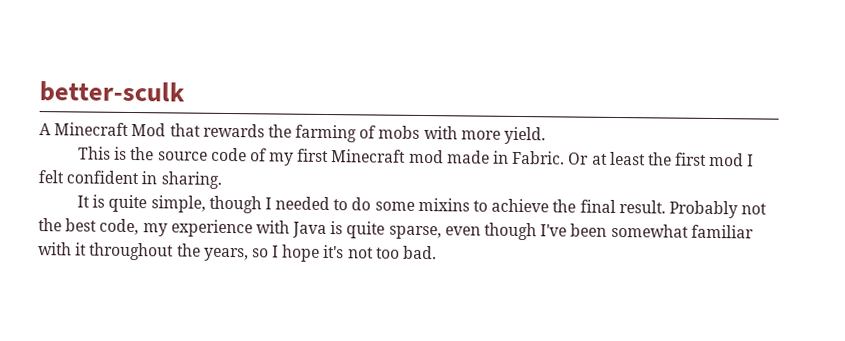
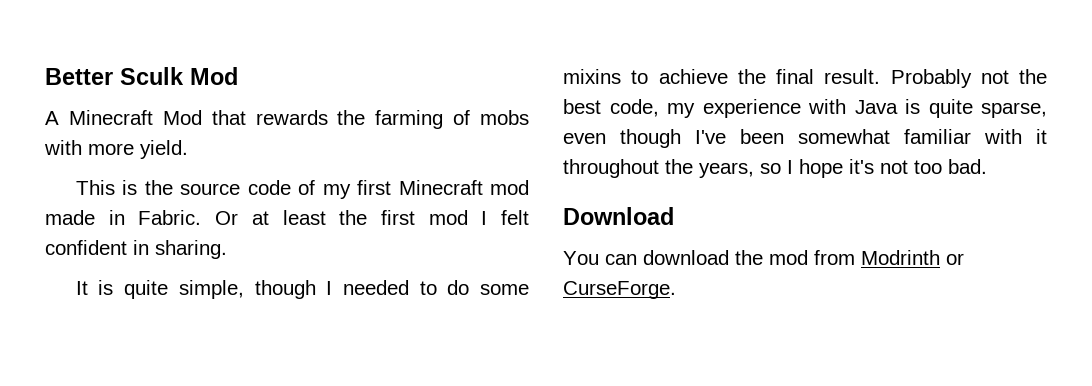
- better-sculk
+ Better Sculk Mod
+ Download
+ You can download the mod from Modrinth or CurseForge.

